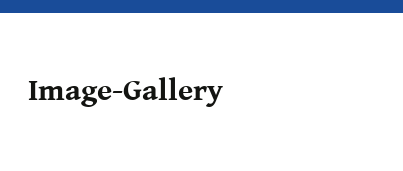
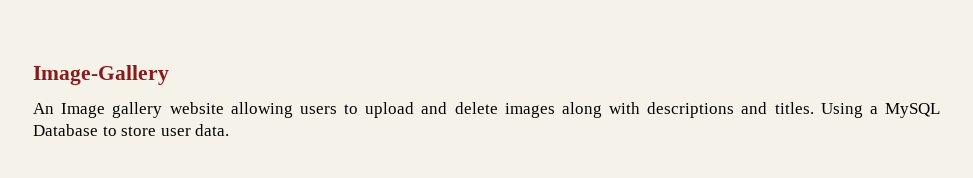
+ An Image gallery website allowing users to upload and delete images along with descriptions and titles. Using a MySQL Database to store user data.

